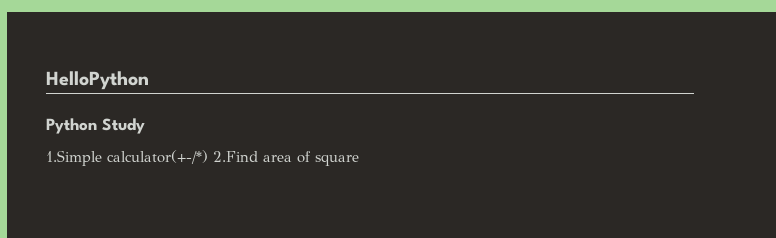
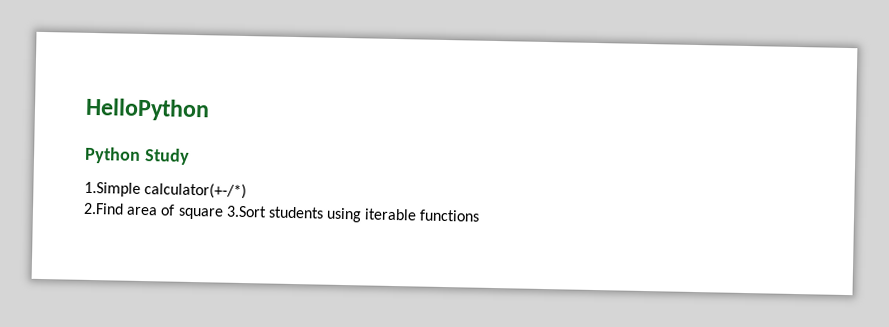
- 1.Simple calculator(+-/*) 2.Find area of square
+ 1.Simple calculator(+-/*)
+ 2.Find area of square 3.Sort students using iterable functions

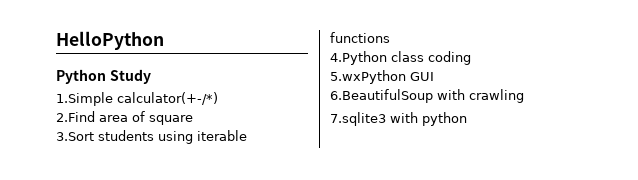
- 2.Find area of square 3.Sort students using iterable functions
+ 2.Find area of square
+ 3.Sort students using iterable functions
+ 4.Python class coding
+ 5.wxPython GUI
+ 6.BeautifulSoup with crawling
+ 7.sqlite3 with python

